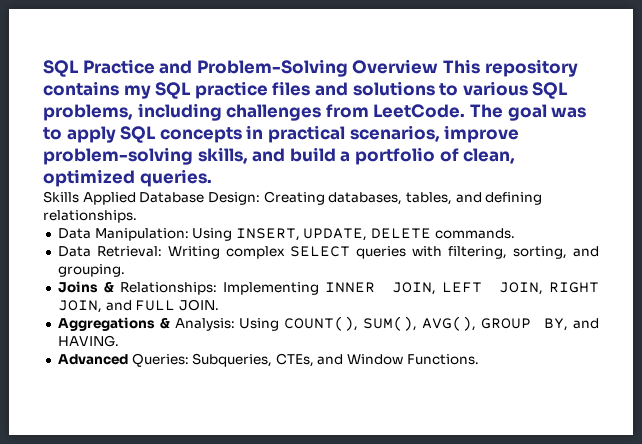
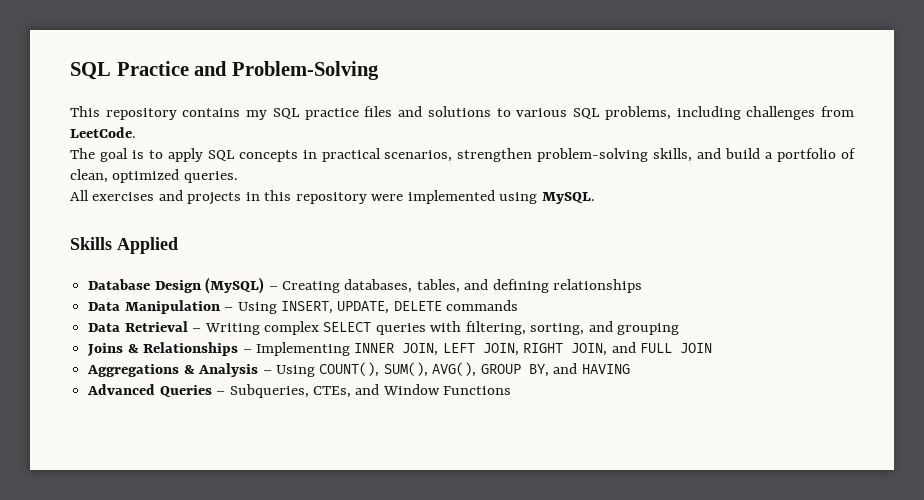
- SQL Practice and Problem-Solving Overview This repository contains my SQL practice files and solutions to various SQL problems, including challenges from LeetCode. The goal was to apply SQL concepts in practical scenarios, improve problem-solving skills, and build a portfolio of clean, optimized queries.
+ SQL Practice and Problem-Solving
+ This repository contains my SQL practice files and solutions to various SQL problems, including challenges from LeetCode.
+ The goal is to apply SQL concepts in practical scenarios, strengthen problem-solving skills, and build a portfolio of clean, optimized queries.
- Skills Applied Database Design: Creating databases, tables, and defining relationships.
- Data Manipulation: Using INSERT, UPDATE, DELETE commands.
- Data Retrieval: Writing complex SELECT queries with filtering, sorting, and grouping.
+ All exercises and projects in this repository were implemented using MySQL.
+ Skills Applied
+ Database Design (MySQL) – Creating databases, tables, and defining relationships
+ Data Manipulation – Using INSERT, UPDATE, DELETE commands
+ Data Retrieval – Writing complex SELECT queries with filtering, sorting, and grouping
- Joins & Relationships: Implementing INNER JOIN, LEFT JOIN, RIGHT JOIN, and FULL JOIN.
+ Joins & Relationships – Implementing INNER JOIN, LEFT JOIN, RIGHT JOIN, and FULL JOIN
- Aggregations & Analysis: Using COUNT(), SUM(), AVG(), GROUP BY, and HAVING.
+ Aggregations & Analysis – Using COUNT(), SUM(), AVG(), GROUP BY, and HAVING
- Advanced Queries: Subqueries, CTEs, and Window Functions.
+ Advanced Queries – Subqueries, CTEs, and Window Functions

